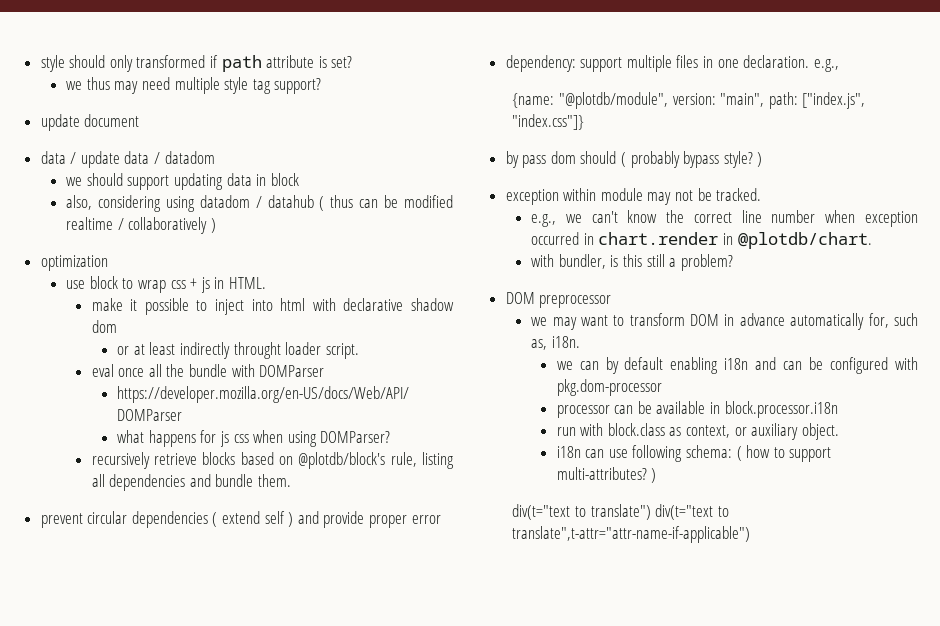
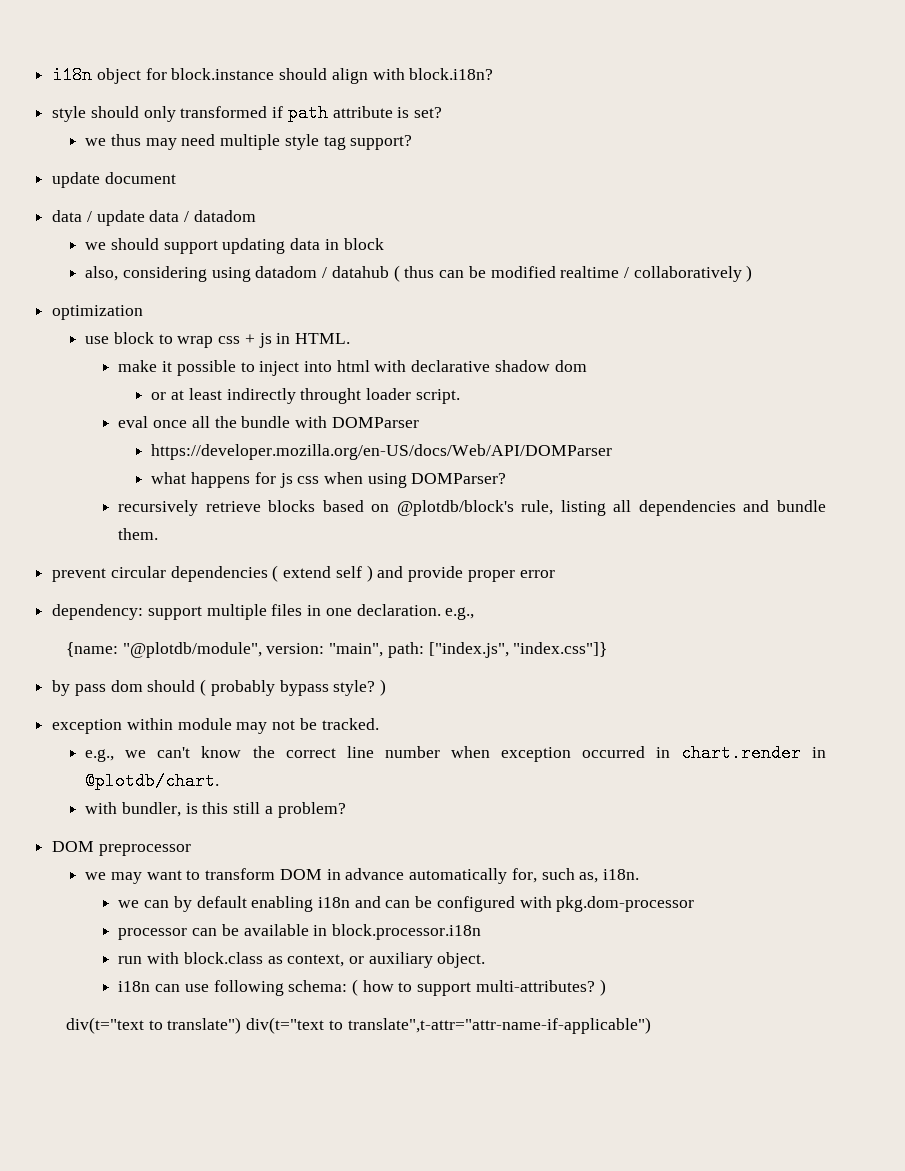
+ i18n object for block.instance should align with block.i18n?

